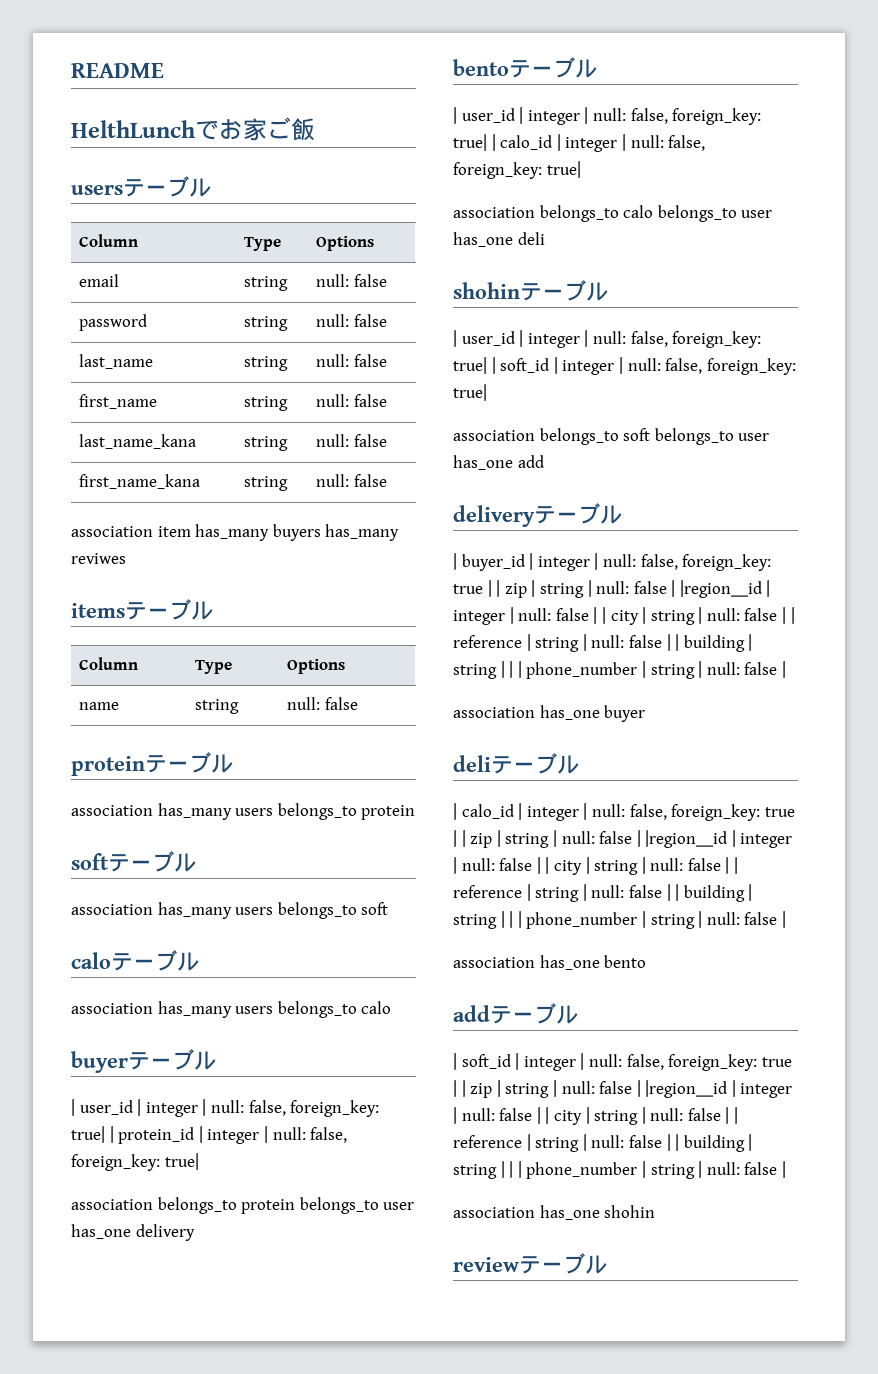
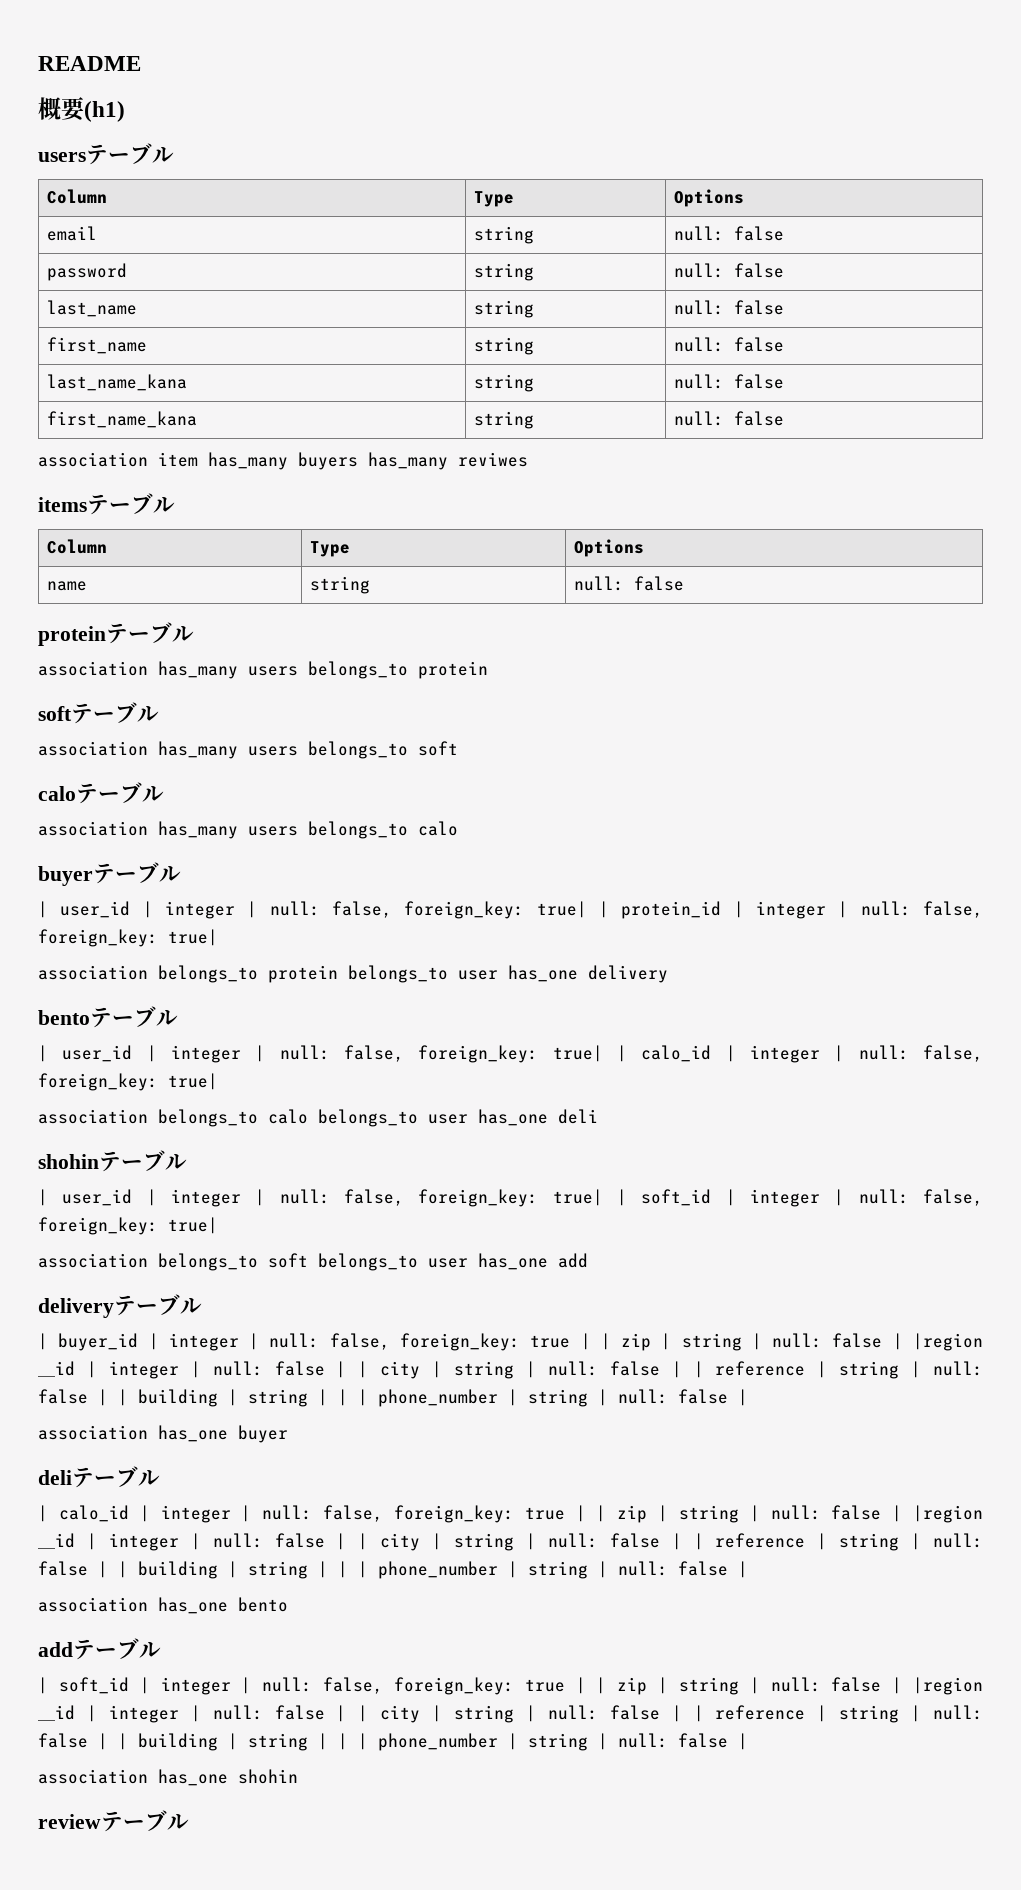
- HelthLunchでお家ご飯
+ 概要(h1)

